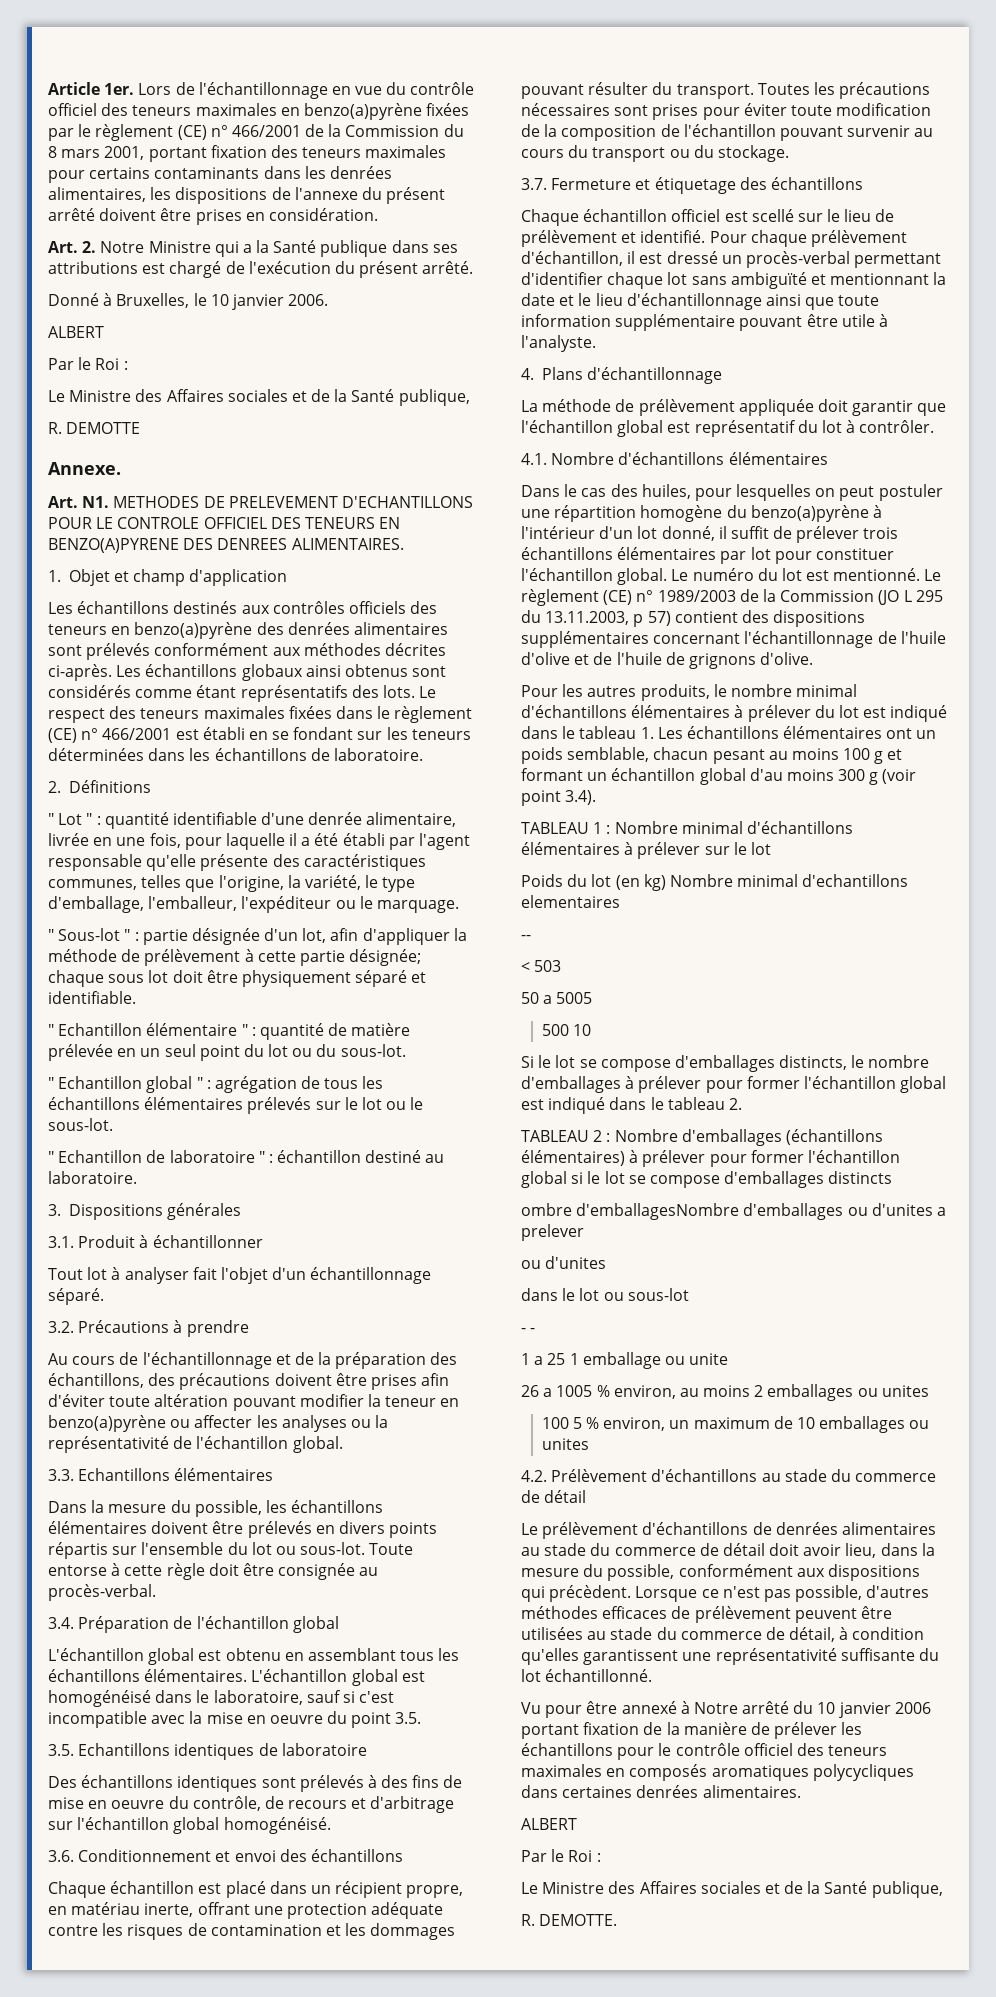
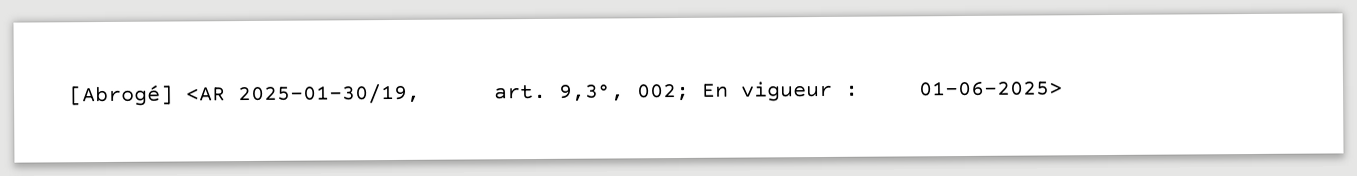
- Article 1er. Lors de l'échantillonnage en vue du contrôle officiel des teneurs maximales en benzo(a)pyrène fixées par le règlement (CE) n° 466/2001 de la Commission du 8 mars 2001, portant fixation des teneurs maximales pour certains contaminants dans les denrées alimentaires, les dispositions de l'annexe du présent arrêté doivent être prises en considération.
- Art. 2. Notre Ministre qui a la Santé publique dans ses attributions est chargé de l'exécution du présent arrêté.
- Donné à Bruxelles, le 10 janvier 2006.
- ALBERT
- Par le Roi :
- Le Ministre des Affaires sociales et de la Santé publique,
- R. DEMOTTE
- Annexe.
- Art. N1. METHODES DE PRELEVEMENT D'ECHANTILLONS POUR LE CONTROLE OFFICIEL DES TENEURS EN BENZO(A)PYRENE DES DENREES ALIMENTAIRES.
- 1. Objet et champ d'application
- Les échantillons destinés aux contrôles officiels des teneurs en benzo(a)pyrène des denrées alimentaires sont prélevés conformément aux méthodes décrites ci-après. Les échantillons globaux ainsi obtenus sont considérés comme étant représentatifs des lots. Le respect des teneurs maximales fixées dans le règlement (CE) n° 466/2001 est établi en se fondant sur les teneurs déterminées dans les échantillons de laboratoire.
- 2. Définitions
- " Lot " : quantité identifiable d'une denrée alimentaire, livrée en une fois, pour laquelle il a été établi par l'agent responsable qu'elle présente des caractéristiques communes, telles que l'origine, la variété, le type d'emballage, l'emballeur, l'expéditeur ou le marquage.
- " Sous-lot " : partie désignée d'un lot, afin d'appliquer la méthode de prélèvement à cette partie désignée; chaque sous lot doit être physiquement séparé et identifiable.
- " Echantillon élémentaire " : quantité de matière prélevée en un seul point du lot ou du sous-lot.
- " Echantillon global " : agrégation de tous les échantillons élémentaires prélevés sur le lot ou le sous-lot.
- " Echantillon de laboratoire " : échantillon destiné au laboratoire.
- 3. Dispositions générales
- 3.1. Produit à échantillonner
- Tout lot à analyser fait l'objet d'un échantillonnage séparé.
- 3.2. Précautions à prendre
- Au cours de l'échantillonnage et de la préparation des échantillons, des précautions doivent être prises afin d'éviter toute altération pouvant modifier la teneur en benzo(a)pyrène ou affecter les analyses ou la représentativité de l'échantillon global.
- 3.3. Echantillons élémentaires
- Dans la mesure du possible, les échantillons élémentaires doivent être prélevés en divers points répartis sur l'ensemble du lot ou sous-lot. Toute entorse à cette règle doit être consignée au procès-verbal.
- 3.4. Préparation de l'échantillon global
- L'échantillon global est obtenu en assemblant tous les échantillons élémentaires. L'échantillon global est homogénéisé dans le laboratoire, sauf si c'est incompatible avec la mise en oeuvre du point 3.5.
- 3.5. Echantillons identiques de laboratoire
- Des échantillons identiques sont prélevés à des fins de mise en oeuvre du contrôle, de recours et d'arbitrage sur l'échantillon global homogénéisé.
- 3.6. Conditionnement et envoi des échantillons
- Chaque échantillon est placé dans un récipient propre, en matériau inerte, offrant une protection adéquate contre les risques de contamination et les dommages pouvant résulter du transport. Toutes les précautions nécessaires sont prises pour éviter toute modification de la composition de l'échantillon pouvant survenir au cours du transport ou du stockage.
- 3.7. Fermeture et étiquetage des échantillons
- Chaque échantillon officiel est scellé sur le lieu de prélèvement et identifié. Pour chaque prélèvement d'échantillon, il est dressé un procès-verbal permettant d'identifier chaque lot sans ambiguïté et mentionnant la date et le lieu d'échantillonnage ainsi que toute information supplémentaire pouvant être utile à l'analyste.
- 4. Plans d'échantillonnage
- La méthode de prélèvement appliquée doit garantir que l'échantillon global est représentatif du lot à contrôler.
- 4.1. Nombre d'échantillons élémentaires
- Dans le cas des huiles, pour lesquelles on peut postuler une répartition homogène du benzo(a)pyrène à l'intérieur d'un lot donné, il suffit de prélever trois échantillons élémentaires par lot pour constituer l'échantillon global. Le numéro du lot est mentionné. Le règlement (CE) n° 1989/2003 de la Commission (JO L 295 du 13.11.2003, p 57) contient des dispositions supplémentaires concernant l'échantillonnage de l'huile d'olive et de l'huile de grignons d'olive.
- Pour les autres produits, le nombre minimal d'échantillons élémentaires à prélever du lot est indiqué dans le tableau 1. Les échantillons élémentaires ont un poids semblable, chacun pesant au moins 100 g et formant un échantillon global d'au moins 300 g (voir point 3.4).
- TABLEAU 1 : Nombre minimal d'échantillons élémentaires à prélever sur le lot
- Poids du lot (en kg) Nombre minimal d'echantillons elementaires
- --
- < 503
- 50 a 5005
- 500 10
- Si le lot se compose d'emballages distincts, le nombre d'emballages à prélever pour former l'échantillon global est indiqué dans le tableau 2.
- TABLEAU 2 : Nombre d'emballages (échantillons élémentaires) à prélever pour former l'échantillon global si le lot se compose d'emballages distincts
- ombre d'emballagesNombre d'emballages ou d'unites a prelever
- ou d'unites
- dans le lot ou sous-lot
- - -
- 1 a 25 1 emballage ou unite
- 26 a 1005 % environ, au moins 2 emballages ou unites
- 100 5 % environ, un maximum de 10 emballages ou unites
- 4.2. Prélèvement d'échantillons au stade du commerce de détail
- Le prélèvement d'échantillons de denrées alimentaires au stade du commerce de détail doit avoir lieu, dans la mesure du possible, conformément aux dispositions qui précèdent. Lorsque ce n'est pas possible, d'autres méthodes efficaces de prélèvement peuvent être utilisées au stade du commerce de détail, à condition qu'elles garantissent une représentativité suffisante du lot échantillonné.
- Vu pour être annexé à Notre arrêté du 10 janvier 2006 portant fixation de la manière de prélever les échantillons pour le contrôle officiel des teneurs maximales en composés aromatiques polycycliques dans certaines denrées alimentaires.
- ALBERT
- Par le Roi :
- Le Ministre des Affaires sociales et de la Santé publique,
- R. DEMOTTE.
+ [Abrogé] <AR 2025-01-30/19, art. 9,3°, 002; En vigueur : 01-06-2025>

